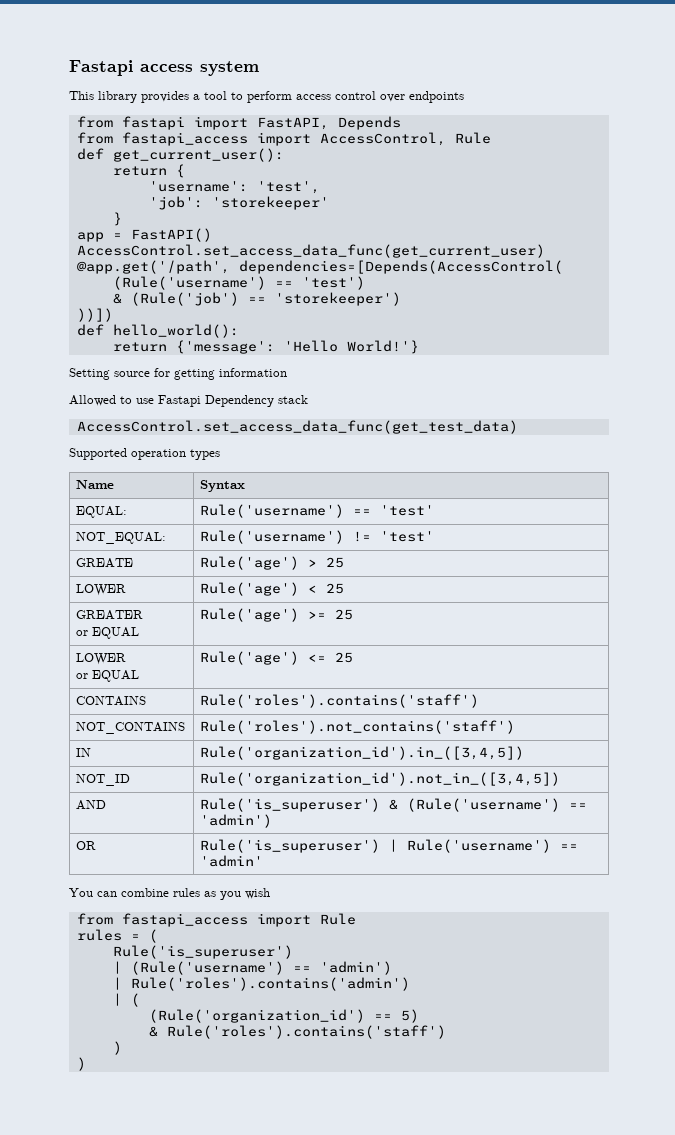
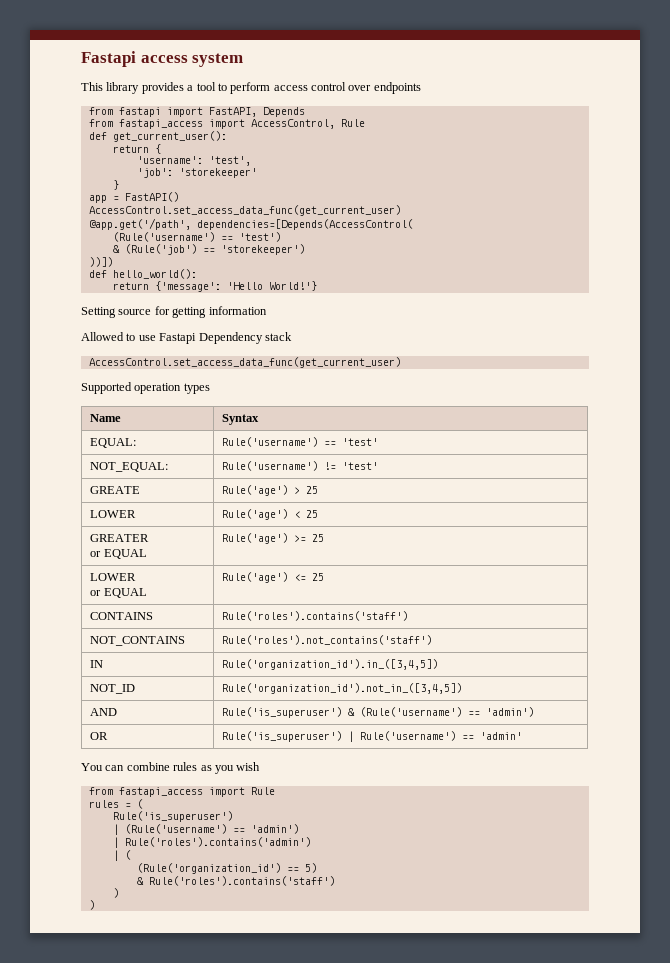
  Allowed to use Fastapi Dependency stack
- AccessControl.set_access_data_func(get_test_data)
+ AccessControl.set_access_data_func(get_current_user)

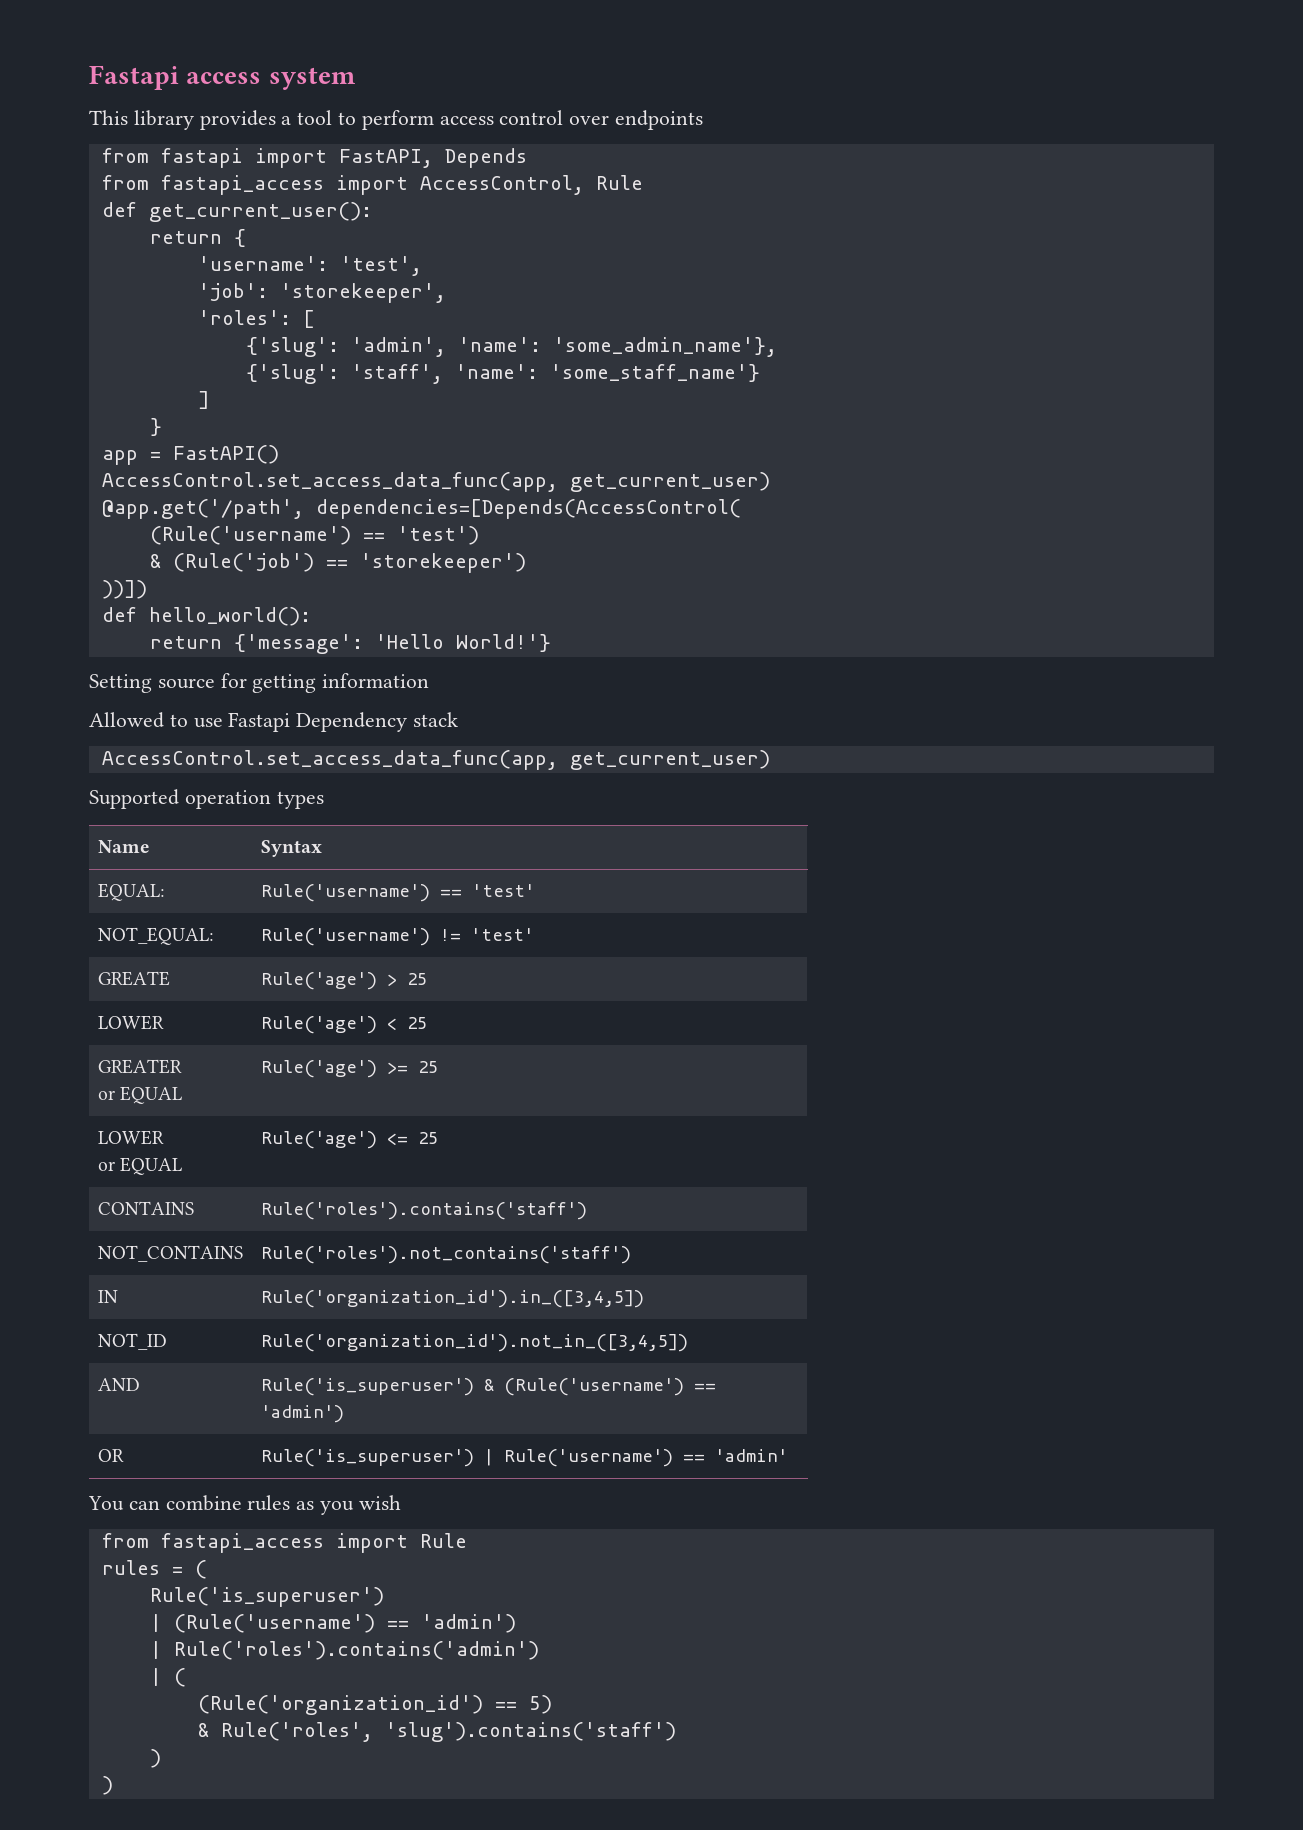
- 'job': 'storekeeper'
+ 'job': 'storekeeper',
+ 'roles': [
+ {'slug': 'admin', 'name': 'some_admin_name'},
+ {'slug': 'staff', 'name': 'some_staff_name'}
+ ]
  app = FastAPI()
- AccessControl.set_access_data_func(get_current_user)
+ AccessControl.set_access_data_func(app, get_current_user)
  Allowed to use Fastapi Dependency stack
- AccessControl.set_access_data_func(get_current_user)
+ AccessControl.set_access_data_func(app, get_current_user)
- & Rule('roles').contains('staff')
+ & Rule('roles', 'slug').contains('staff')

